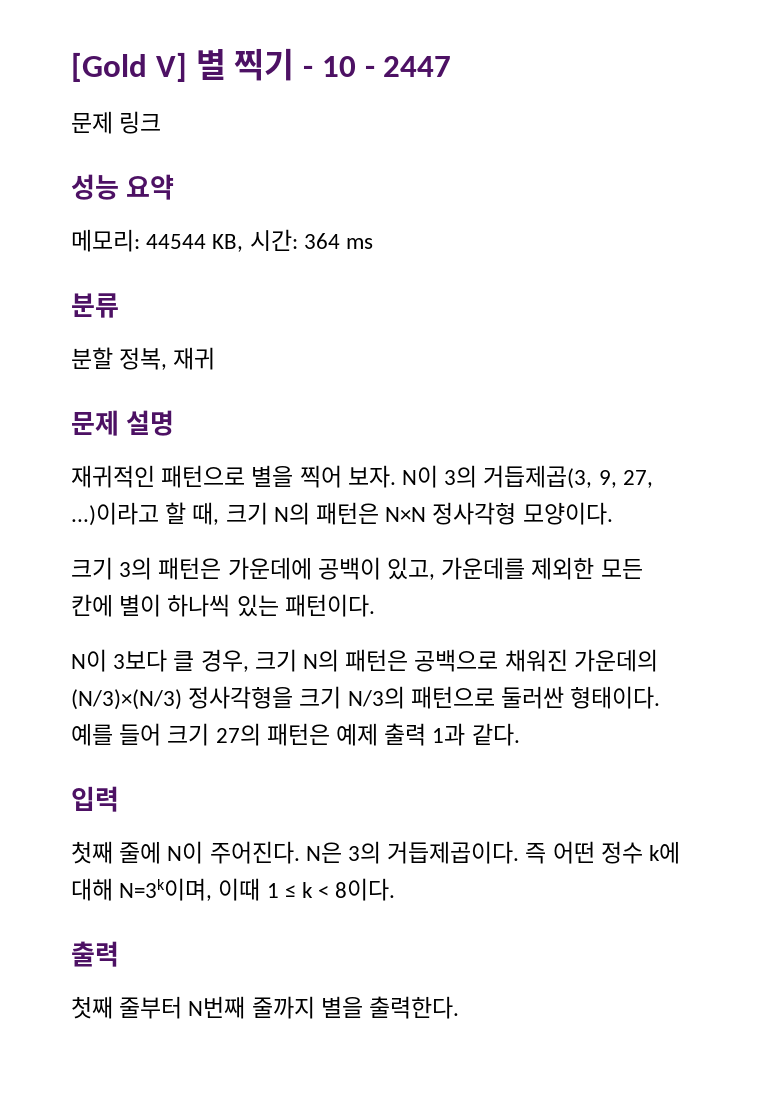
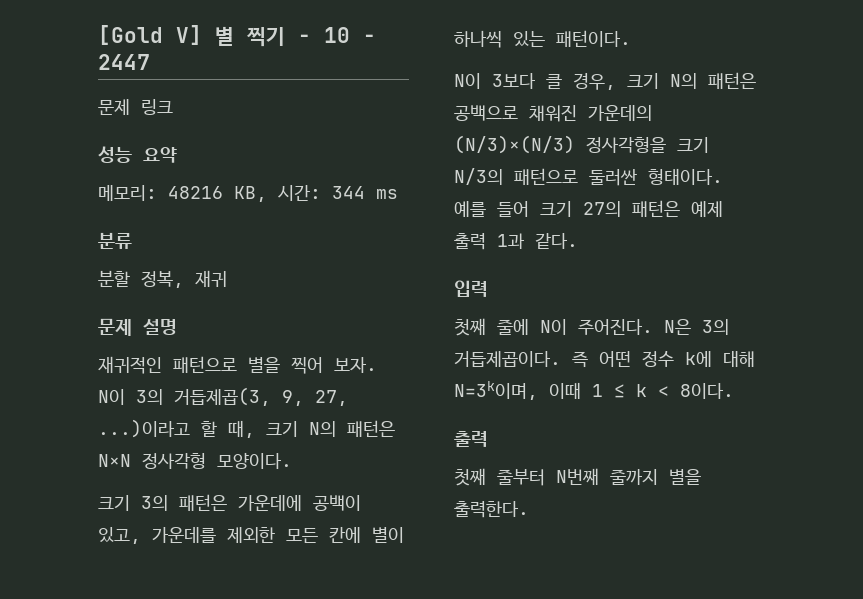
- 메모리: 44544 KB, 시간: 364 ms
+ 메모리: 48216 KB, 시간: 344 ms

